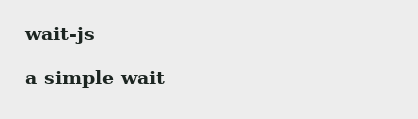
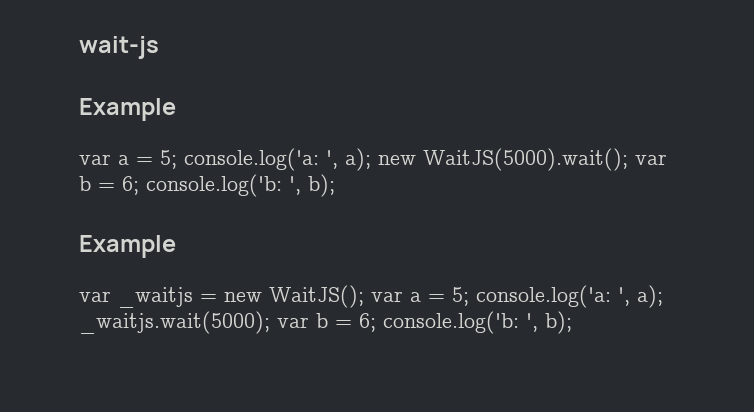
  wait-js
- a simple wait
+ Example
+ var a = 5; console.log('a: ', a); new WaitJS(5000).wait(); var b = 6; console.log('b: ', b);
+ Example
+ var _waitjs = new WaitJS(); var a = 5; console.log('a: ', a); _waitjs.wait(5000); var b = 6; console.log('b: ', b);

